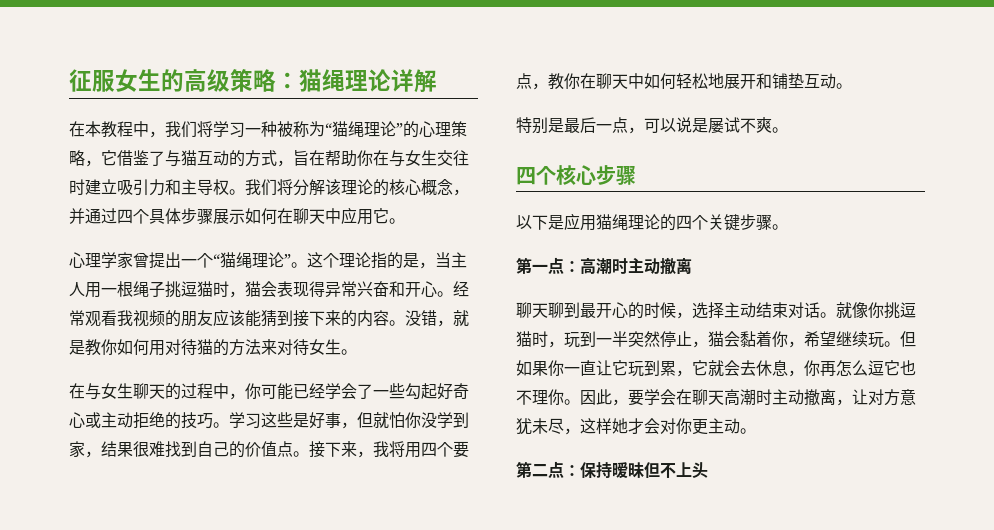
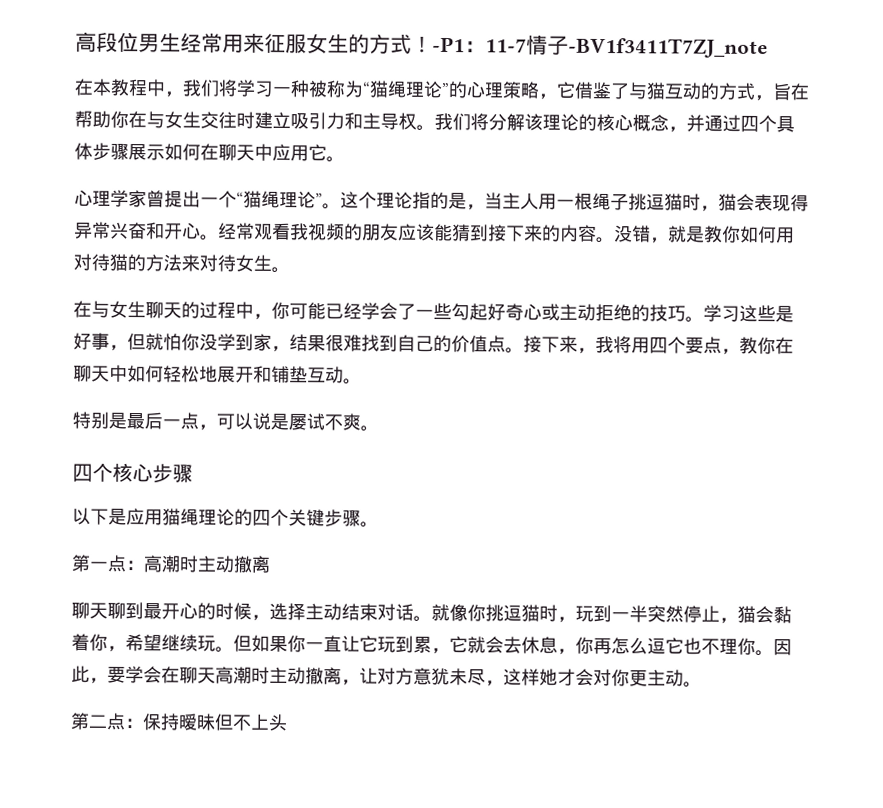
- 征服女生的高级策略：猫绳理论详解
+ 高段位男生经常用来征服女生的方式！-P1：11-7情子-BV1f3411T7ZJ_note

